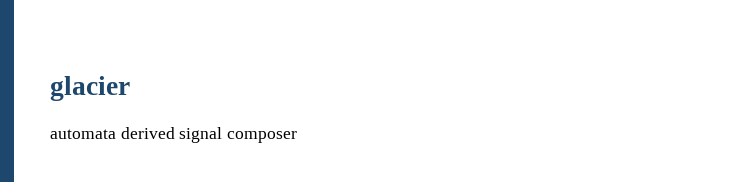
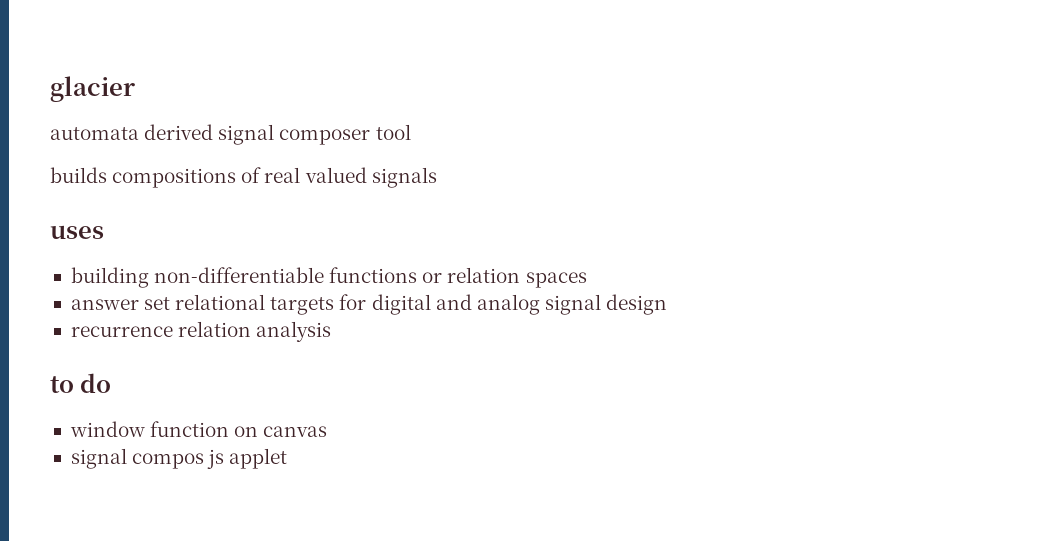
- automata derived signal composer
+ automata derived signal composer tool
+ builds compositions of real valued signals
+ uses
+ building non-differentiable functions or relation spaces
+ answer set relational targets for digital and analog signal design
+ recurrence relation analysis
+ to do
+ window function on canvas
+ signal compos js applet

